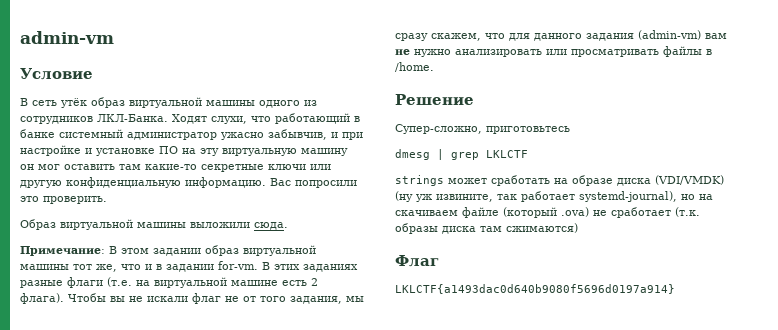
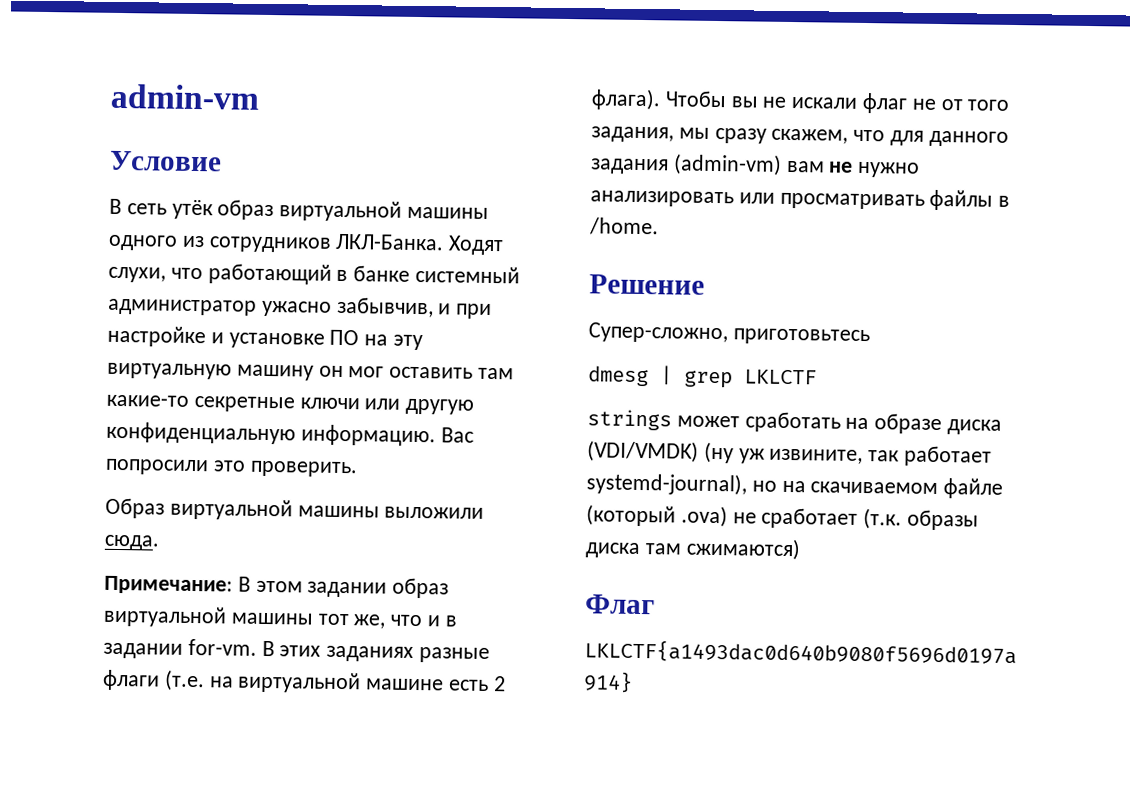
- strings может сработать на образе диска (VDI/VMDK) (ну уж извините, так работает systemd-journal), но на скачиваем файле (который .ova) не сработает (т.к. образы диска там сжимаются)
+ strings может сработать на образе диска (VDI/VMDK) (ну уж извините, так работает systemd-journal), но на скачиваемом файле (который .ova) не сработает (т.к. образы диска там сжимаются)

